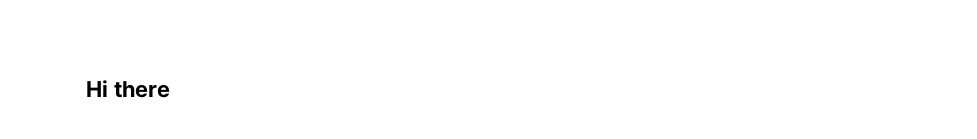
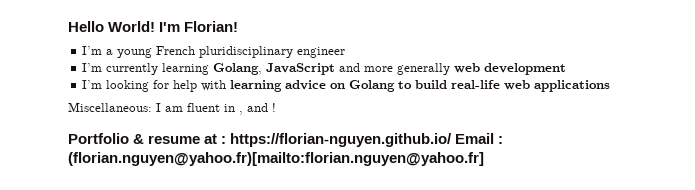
- Hi there
+ Hello World! I'm Florian!
+ I’m a young French pluridisciplinary engineer
+ I’m currently learning Golang, JavaScript and more generally web development
+ I’m looking for help with learning advice on Golang to build real-life web applications
+ Miscellaneous: I am fluent in , and !
+ Portfolio & resume at : https://florian-nguyen.github.io/ Email : (florian.nguyen@yahoo.fr)[mailto:florian.nguyen@yahoo.fr]

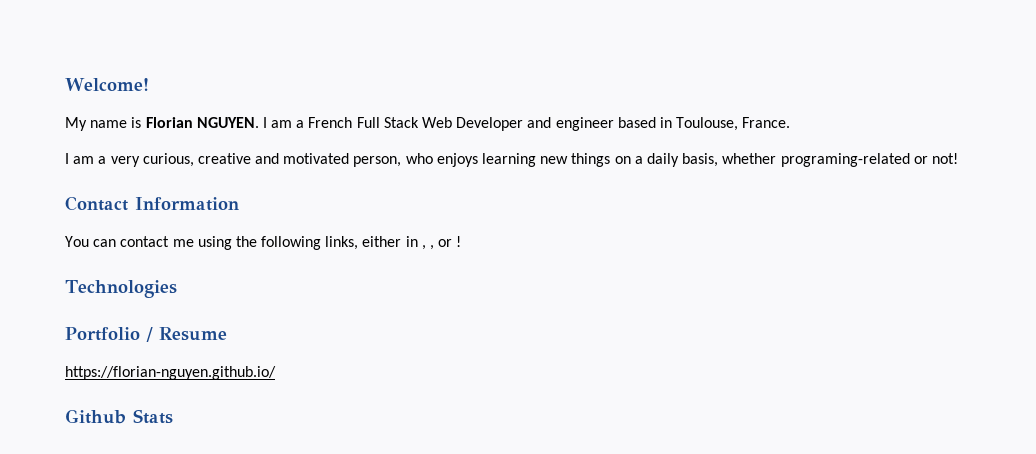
- Hello World! I'm Florian!
- I’m a young French pluridisciplinary engineer
- I’m currently learning Golang, JavaScript and more generally web development
- I’m looking for help with learning advice on Golang to build real-life web applications
- Miscellaneous: I am fluent in , and !
+ Welcome!
+ My name is Florian NGUYEN. I am a French Full Stack Web Developer and engineer based in Toulouse, France.
+ I am a very curious, creative and motivated person, who enjoys learning new things on a daily basis, whether programing-related or not!
+ Contact Information
+ You can contact me using the following links, either in , , or !
+ Technologies
- Portfolio & resume at : https://florian-nguyen.github.io/ Email : (florian.nguyen@yahoo.fr)[mailto:florian.nguyen@yahoo.fr]
+ Portfolio / Resume
+ https://florian-nguyen.github.io/
+ Github Stats

